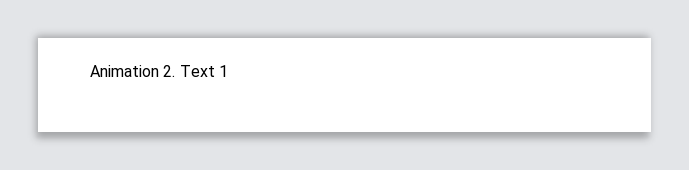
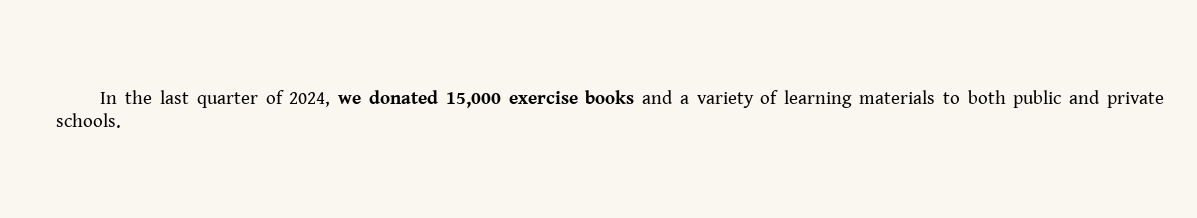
- Animation 2. Text 1
+ In the last quarter of 2024, we donated 15,000 exercise books and a variety of learning materials to both public and private schools.

